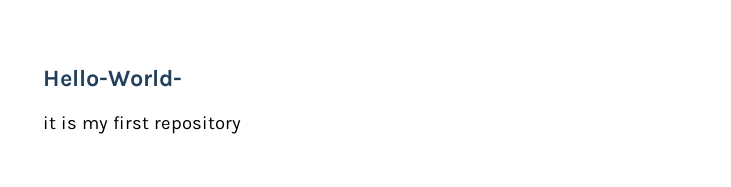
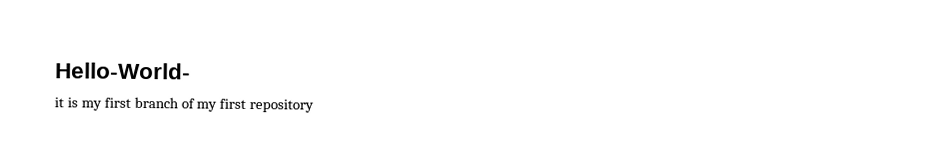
- it is my first repository
+ it is my first branch of my first repository

